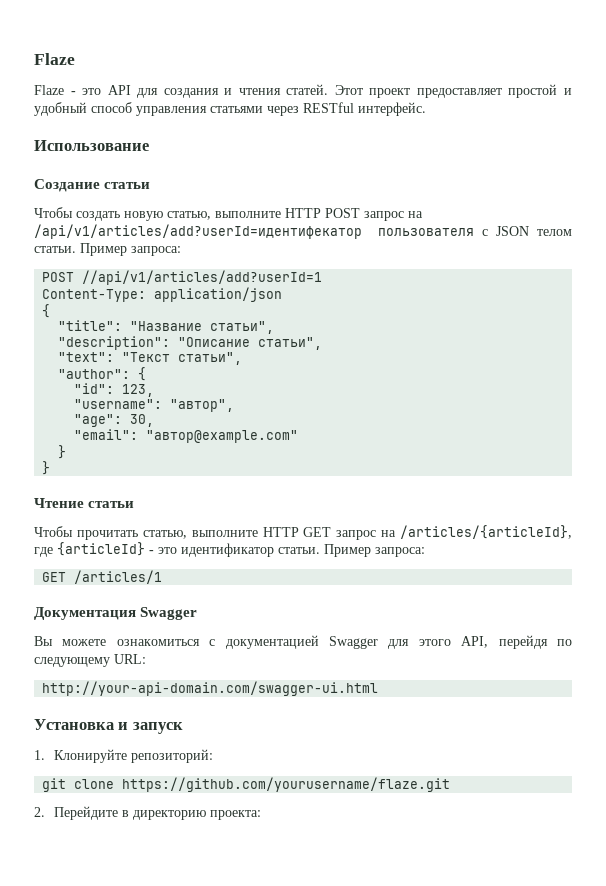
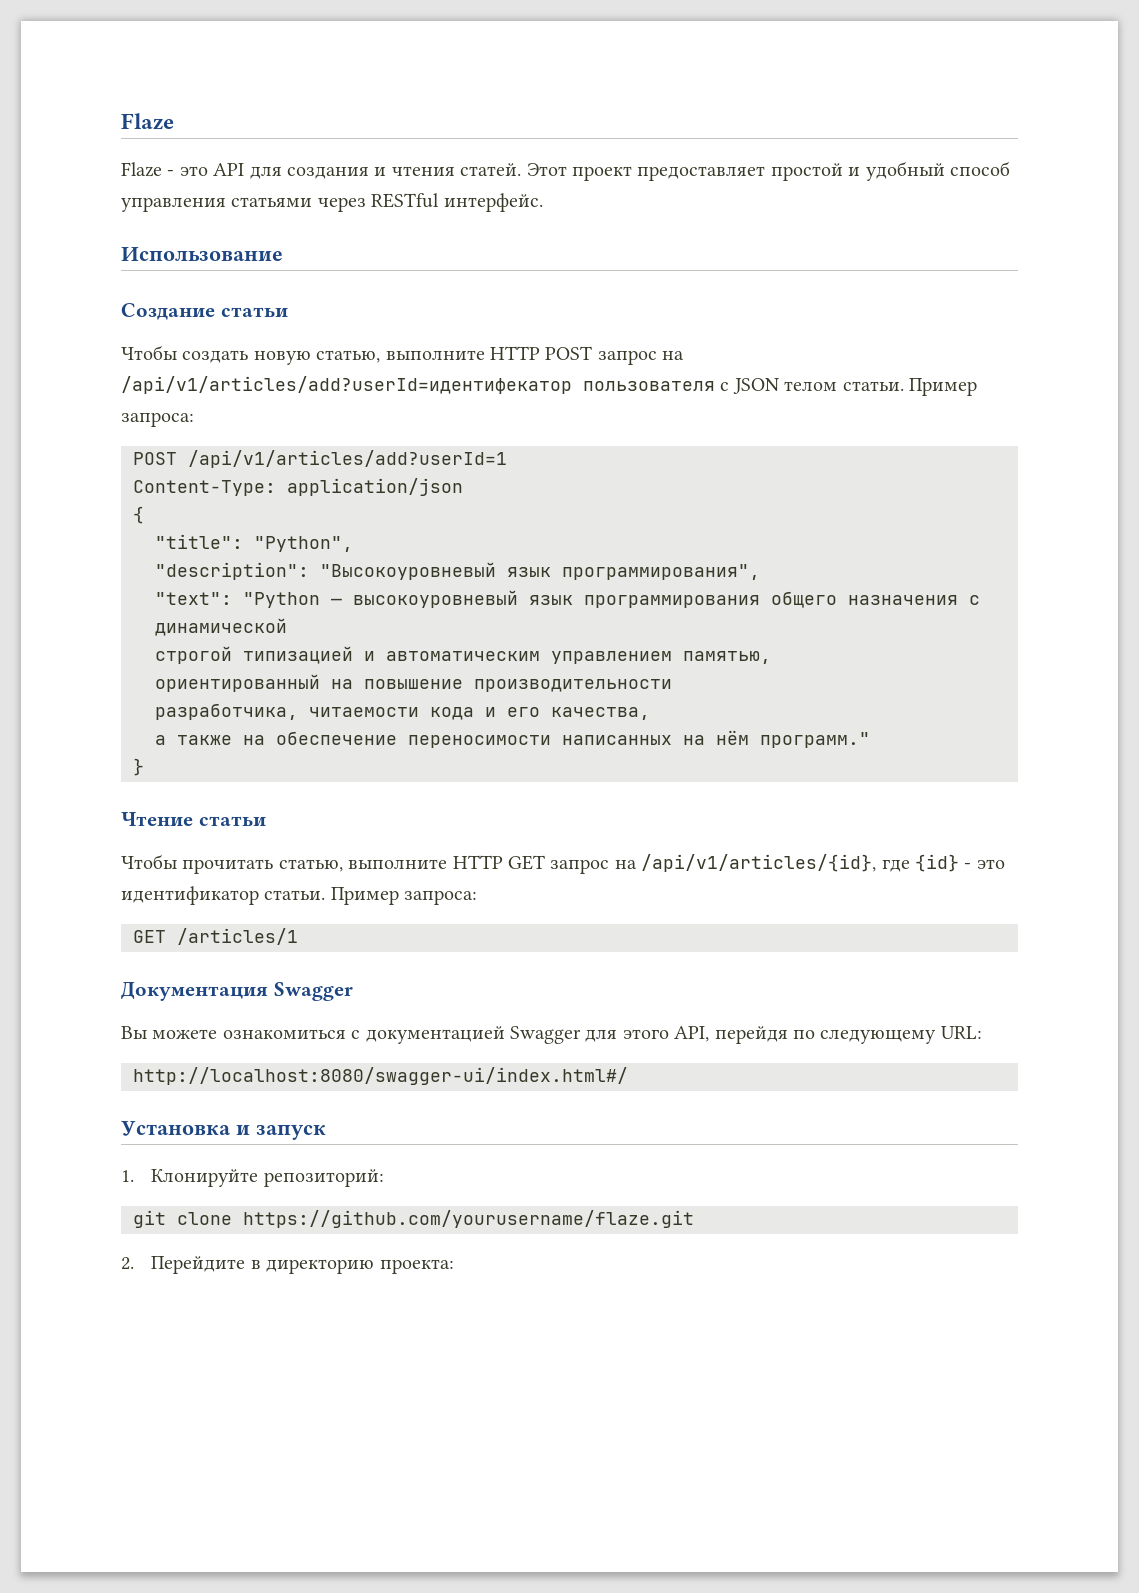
- POST //api/v1/articles/add?userId=1
+ POST /api/v1/articles/add?userId=1
- "title": "Название статьи",
+ "title": "Python",
- "description": "Описание статьи",
- "text": "Текст статьи",
- "author": {
- "id": 123,
- "username": "автор",
- "age": 30,
- "email": "автор@example.com"
- }
+ "description": "Высокоуровневый язык программирования",
+ "text": "Python — высокоуровневый язык программирования общего назначения с динамической
+ строгой типизацией и автоматическим управлением памятью,
+ ориентированный на повышение производительности
+ разработчика, читаемости кода и его качества,
+ а также на обеспечение переносимости написанных на нём программ."
- Чтобы прочитать статью, выполните HTTP GET запрос на /articles/{articleId}, где {articleId} - это идентификатор статьи.
+ Чтобы прочитать статью, выполните HTTP GET запрос на /api/v1/articles/{id}, где {id} - это идентификатор статьи.
- http://your-api-domain.com/swagger-ui.html
+ http://localhost:8080/swagger-ui/index.html#/

